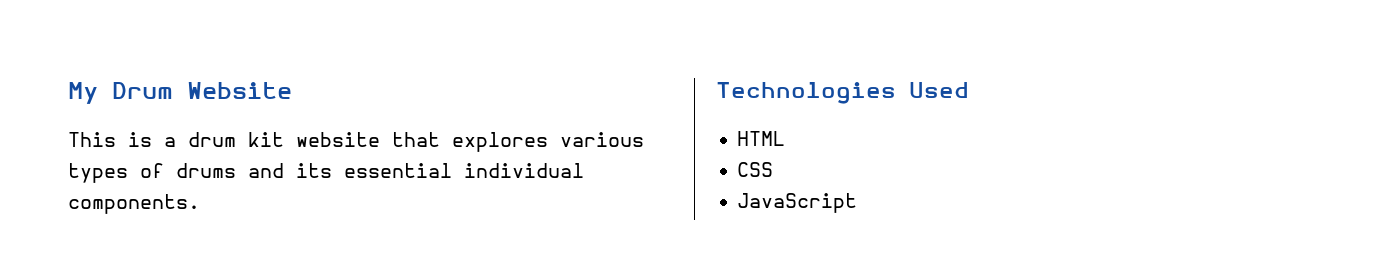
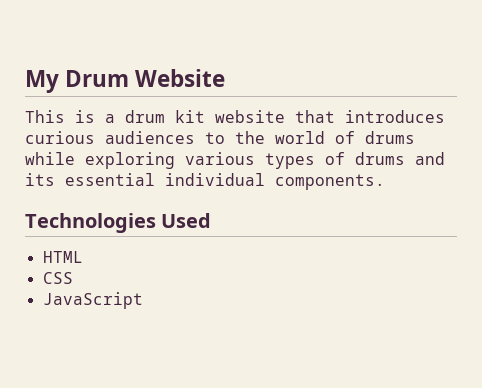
- This is a drum kit website that explores various types of drums and its essential individual components.
+ This is a drum kit website that introduces curious audiences to the world of drums while exploring various types of drums and its essential individual components.

